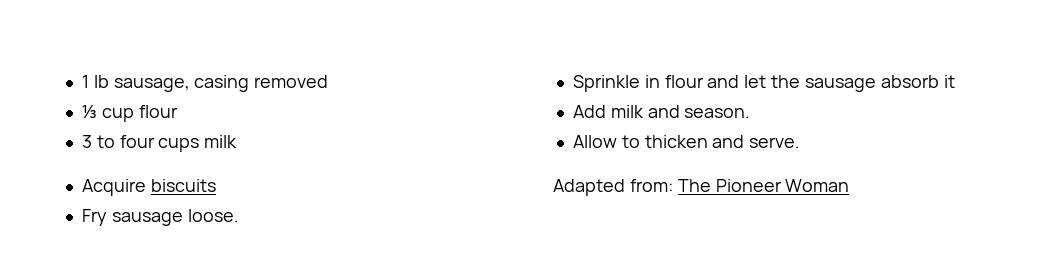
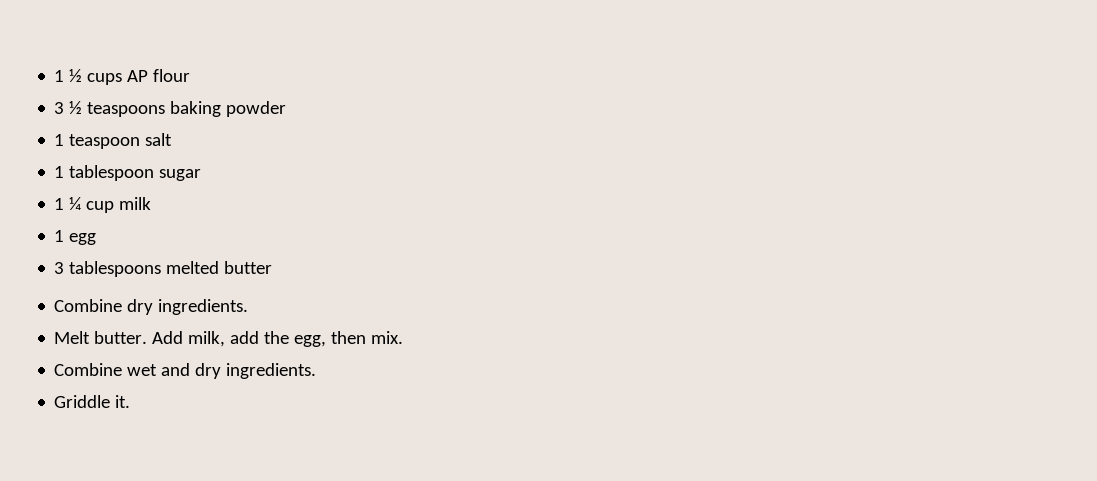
- 1 lb sausage, casing removed
- ⅓ cup flour
- 3 to four cups milk
- Acquire biscuits
- Fry sausage loose.
- Sprinkle in flour and let the sausage absorb it
- Add milk and season.
- Allow to thicken and serve.
- Adapted from: The Pioneer Woman
+ 1 ½ cups AP flour
+ 3 ½ teaspoons baking powder
+ 1 teaspoon salt
+ 1 tablespoon sugar
+ 1 ¼ cup milk
+ 1 egg
+ 3 tablespoons melted butter
+ Combine dry ingredients.
+ Melt butter. Add milk, add the egg, then mix.
+ Combine wet and dry ingredients.
+ Griddle it.

